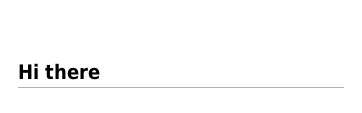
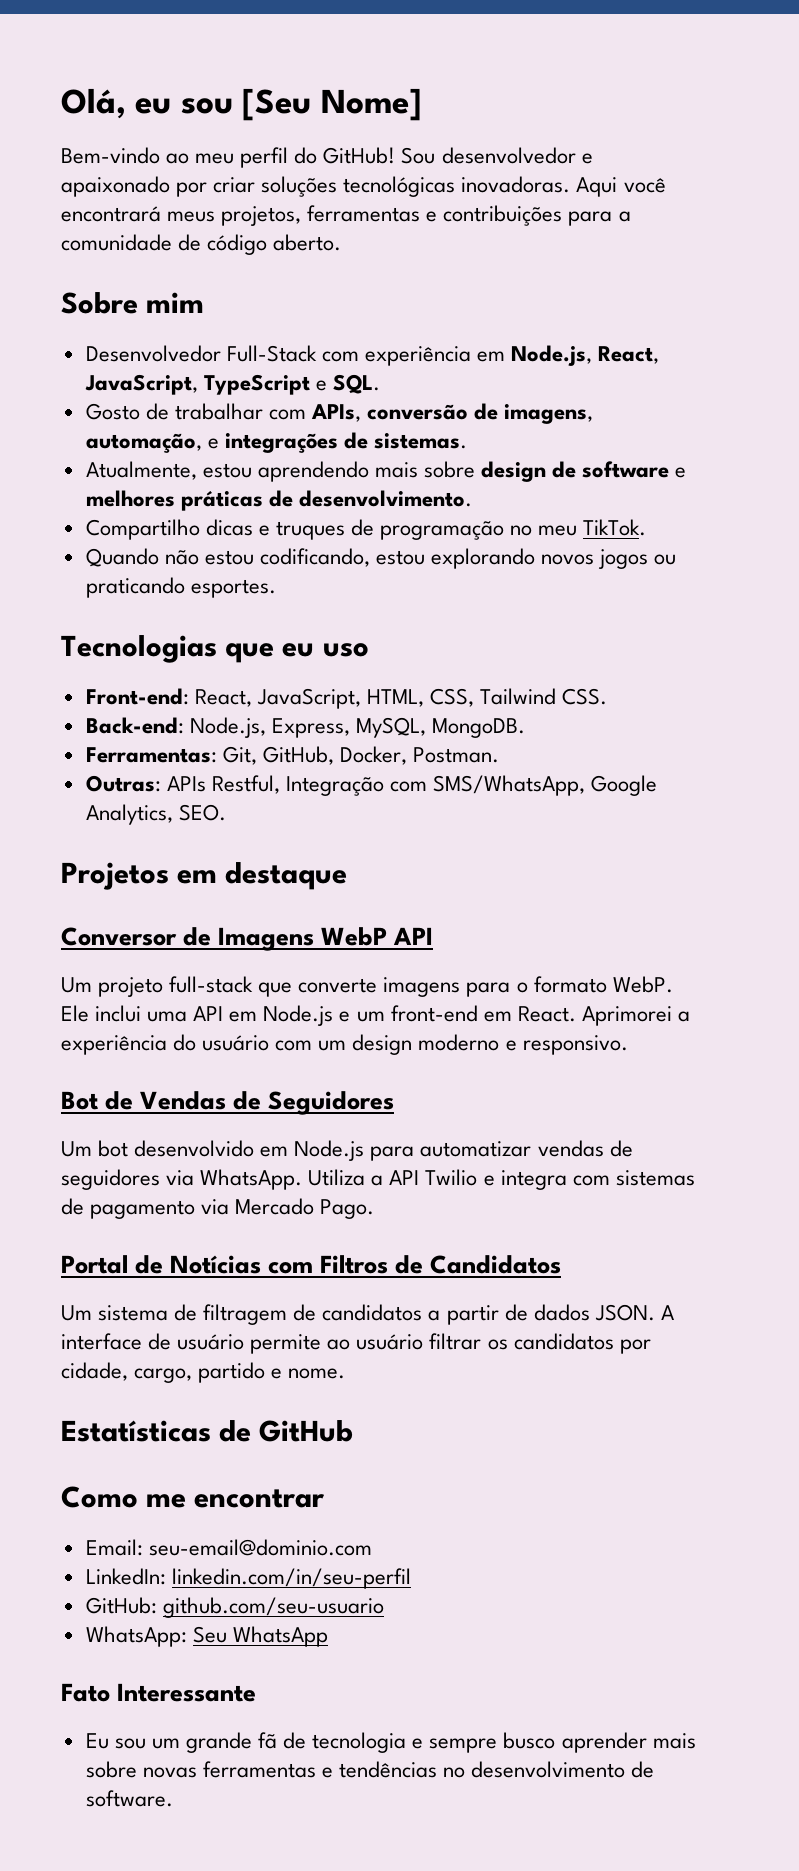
- Hi there
+ Olá, eu sou [Seu Nome]
+ Bem-vindo ao meu perfil do GitHub! Sou desenvolvedor e apaixonado por criar soluções tecnológicas inovadoras. Aqui você encontrará meus projetos, ferramentas e contribuições para a comunidade de código aberto.
+ Sobre mim
+ Desenvolvedor Full-Stack com experiência em Node.js, React, JavaScript, TypeScript e SQL.
+ Gosto de trabalhar com APIs, conversão de imagens, automação, e integrações de sistemas.
+ Atualmente, estou aprendendo mais sobre design de software e melhores práticas de desenvolvimento.
+ Compartilho dicas e truques de programação no meu TikTok.
+ Quando não estou codificando, estou explorando novos jogos ou praticando esportes.
+ Tecnologias que eu uso
+ Front-end: React, JavaScript, HTML, CSS, Tailwind CSS.
+ Back-end: Node.js, Express, MySQL, MongoDB.
+ Ferramentas: Git, GitHub, Docker, Postman.
+ Outras: APIs Restful, Integração com SMS/WhatsApp, Google Analytics, SEO.
+ Projetos em destaque
+ Conversor de Imagens WebP API
+ Um projeto full-stack que converte imagens para o formato WebP. Ele inclui uma API em Node.js e um front-end em React. Aprimorei a experiência do usuário com um design moderno e responsivo.
+ Bot de Vendas de Seguidores
+ Um bot desenvolvido em Node.js para automatizar vendas de seguidores via WhatsApp. Utiliza a API Twilio e integra com sistemas de pagamento via Mercado Pago.
+ Portal de Notícias com Filtros de Candidatos
+ Um sistema de filtragem de candidatos a partir de dados JSON. A interface de usuário permite ao usuário filtrar os candidatos por cidade, cargo, partido e nome.
+ Estatísticas de GitHub
+ Como me encontrar
+ Email: seu-email@dominio.com
+ LinkedIn: linkedin.com/in/seu-perfil
+ GitHub: github.com/seu-usuario
+ WhatsApp: Seu WhatsApp
+ Fato Interessante
+ Eu sou um grande fã de tecnologia e sempre busco aprender mais sobre novas ferramentas e tendências no desenvolvimento de software.

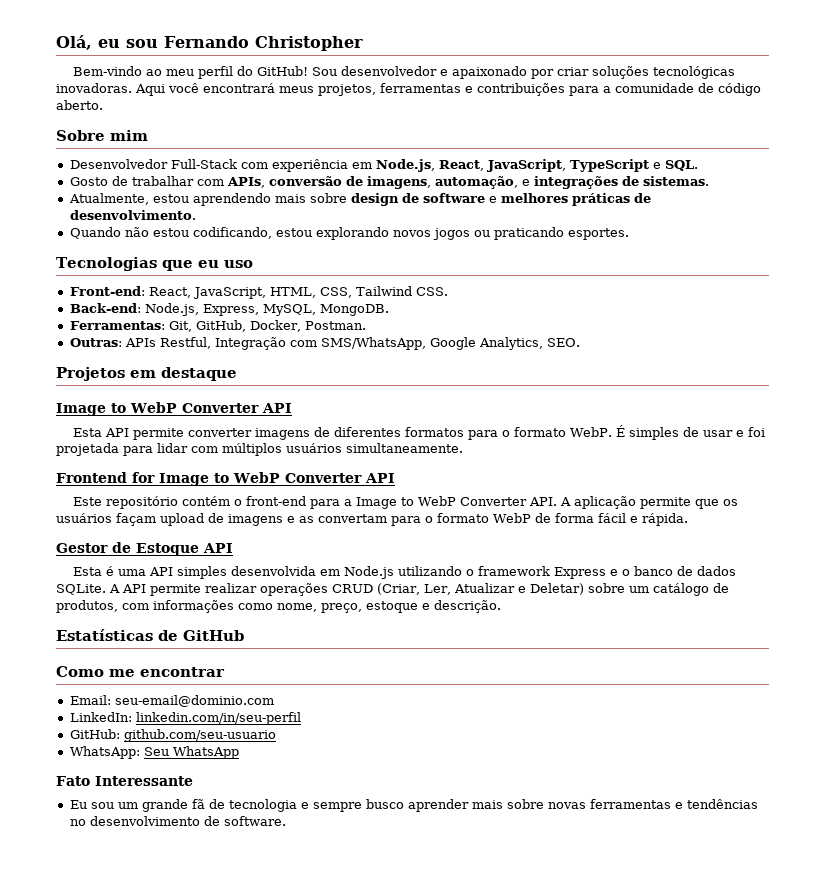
- Olá, eu sou [Seu Nome]
+ Olá, eu sou Fernando Christopher
- Compartilho dicas e truques de programação no meu TikTok.
  Projetos em destaque
- Conversor de Imagens WebP API
- Um projeto full-stack que converte imagens para o formato WebP. Ele inclui uma API em Node.js e um front-end em React. Aprimorei a experiência do usuário com um design moderno e responsivo.
- Bot de Vendas de Seguidores
- Um bot desenvolvido em Node.js para automatizar vendas de seguidores via WhatsApp. Utiliza a API Twilio e integra com sistemas de pagamento via Mercado Pago.
- Portal de Notícias com Filtros de Candidatos
- Um sistema de filtragem de candidatos a partir de dados JSON. A interface de usuário permite ao usuário filtrar os candidatos por cidade, cargo, partido e nome.
+ Image to WebP Converter API
+ Esta API permite converter imagens de diferentes formatos para o formato WebP. É simples de usar e foi projetada para lidar com múltiplos usuários simultaneamente.
+ Frontend for Image to WebP Converter API
+ Este repositório contém o front-end para a Image to WebP Converter API. A aplicação permite que os usuários façam upload de imagens e as convertam para o formato WebP de forma fácil e rápida.
+ Gestor de Estoque API
+ Esta é uma API simples desenvolvida em Node.js utilizando o framework Express e o banco de dados SQLite. A API permite realizar operações CRUD (Criar, Ler, Atualizar e Deletar) sobre um catálogo de produtos, com informações como nome, preço, estoque e descrição.

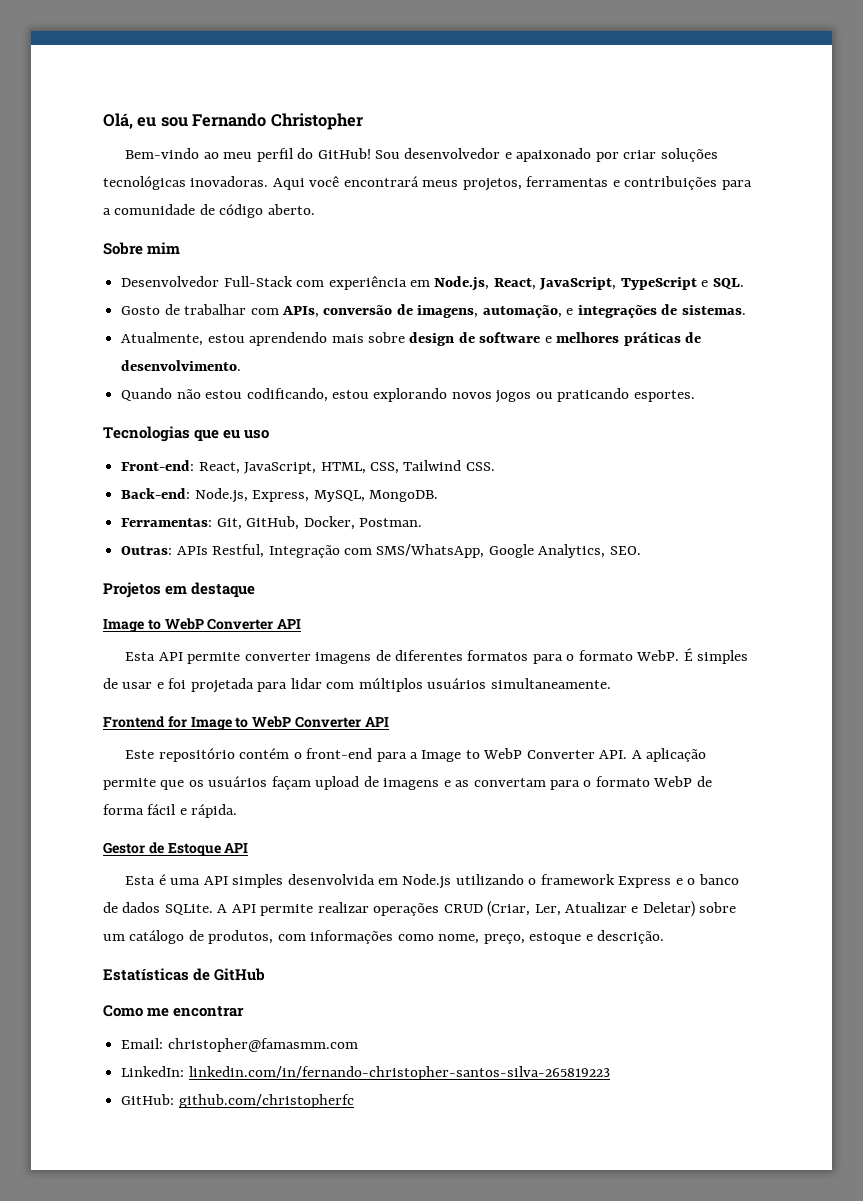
- Email: seu-email@dominio.com
+ Email: christopher@famasmm.com
- LinkedIn: linkedin.com/in/seu-perfil
+ LinkedIn: linkedin.com/in/fernando-christopher-santos-silva-265819223
- GitHub: github.com/seu-usuario
- WhatsApp: Seu WhatsApp
- Fato Interessante
- Eu sou um grande fã de tecnologia e sempre busco aprender mais sobre novas ferramentas e tendências no desenvolvimento de software.
+ GitHub: github.com/christopherfc

